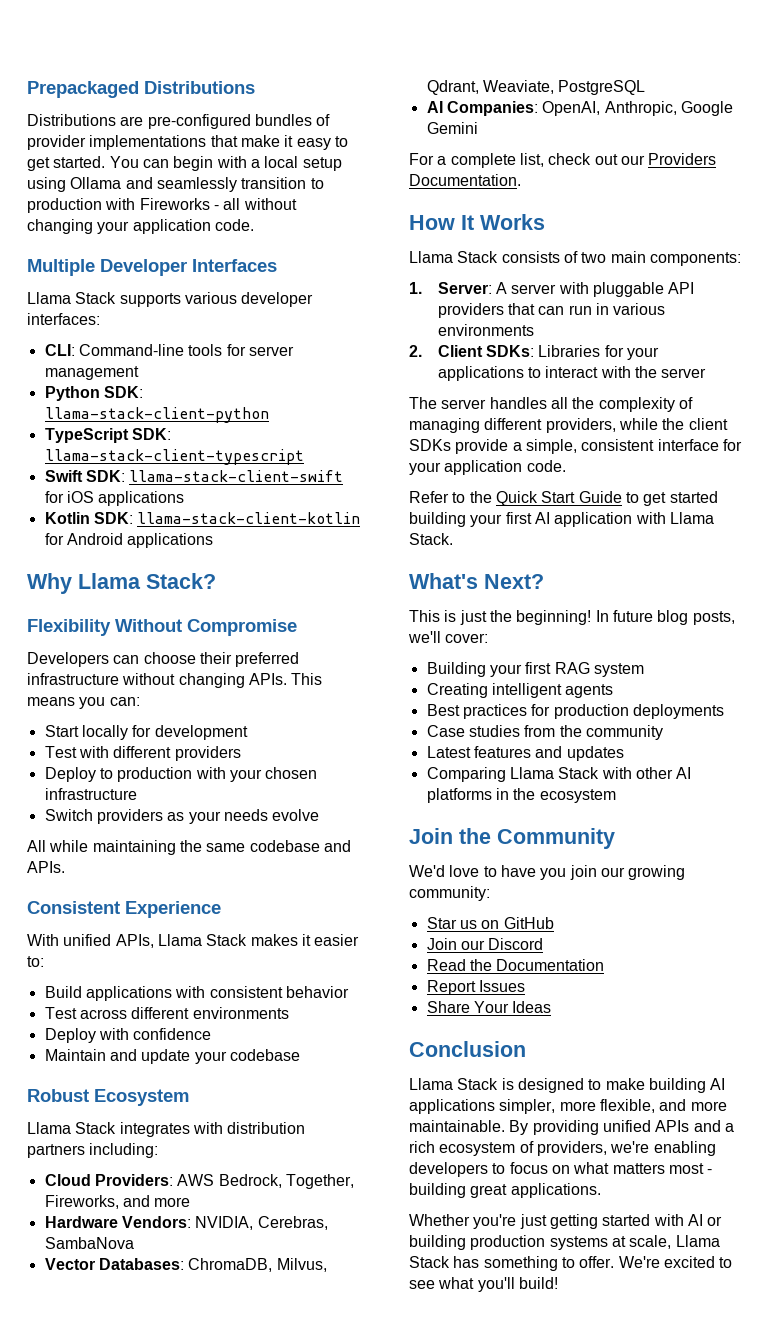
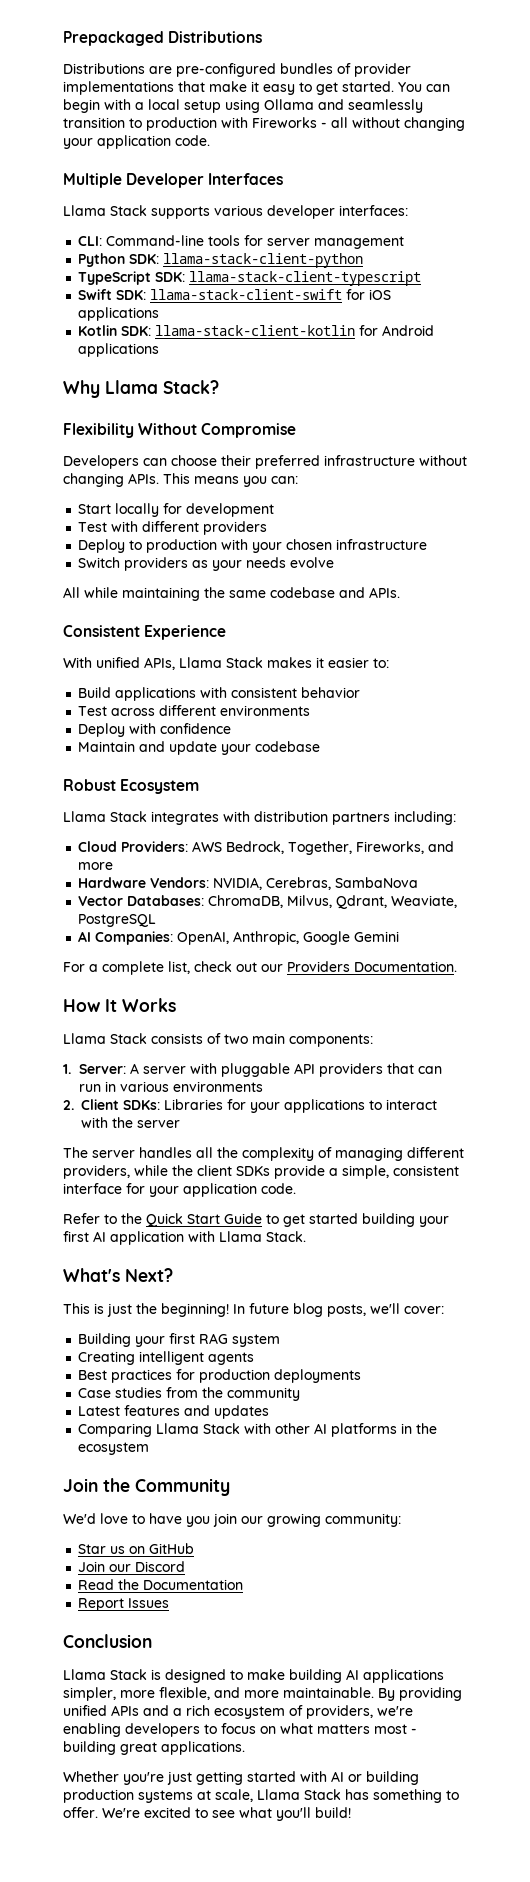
- Share Your Ideas

